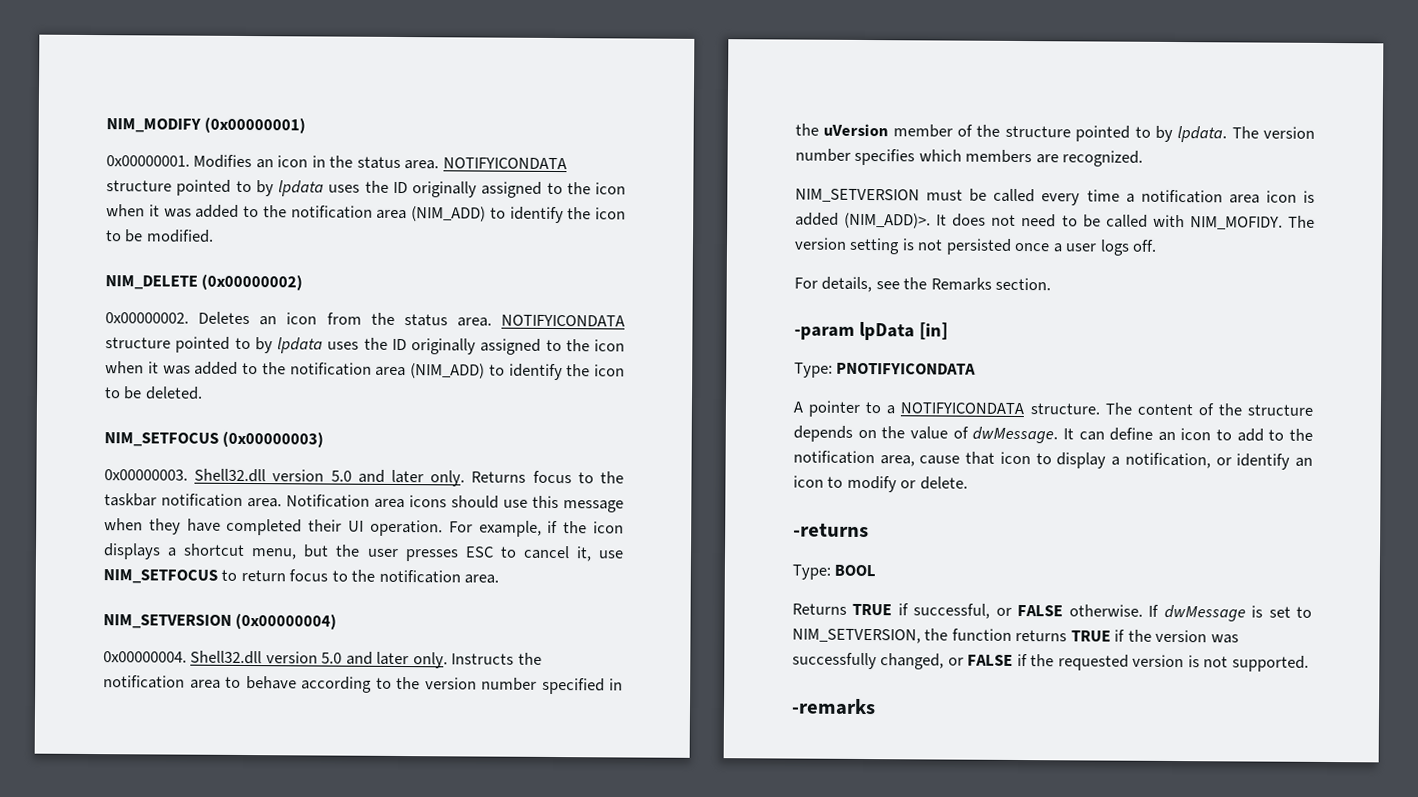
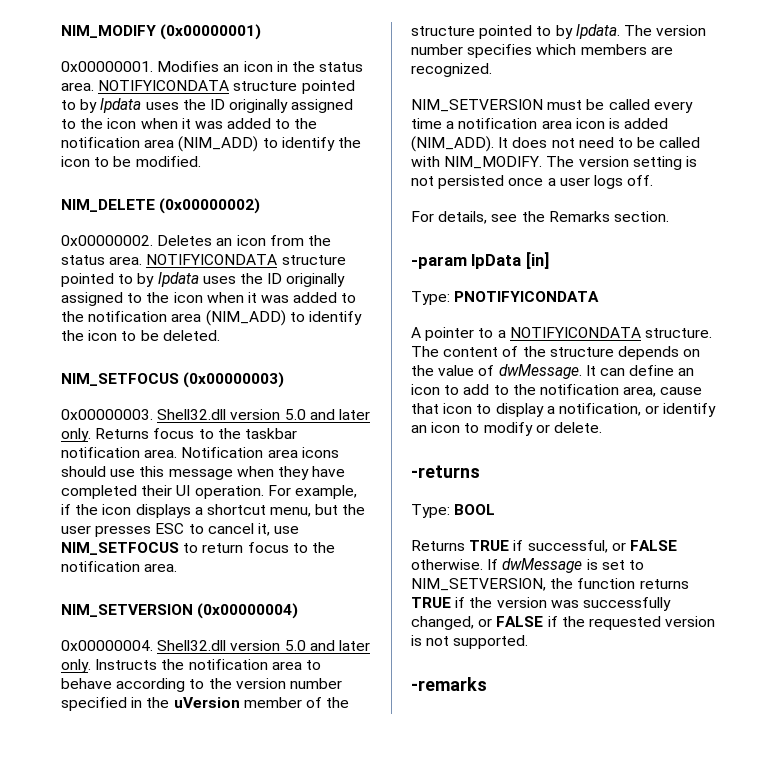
- NIM_SETVERSION must be called every time a notification area icon is added (NIM_ADD)>.
+ NIM_SETVERSION must be called every time a notification area icon is added (NIM_ADD).
- It does not need to be called with NIM_MOFIDY.
+ It does not need to be called with NIM_MODIFY.

